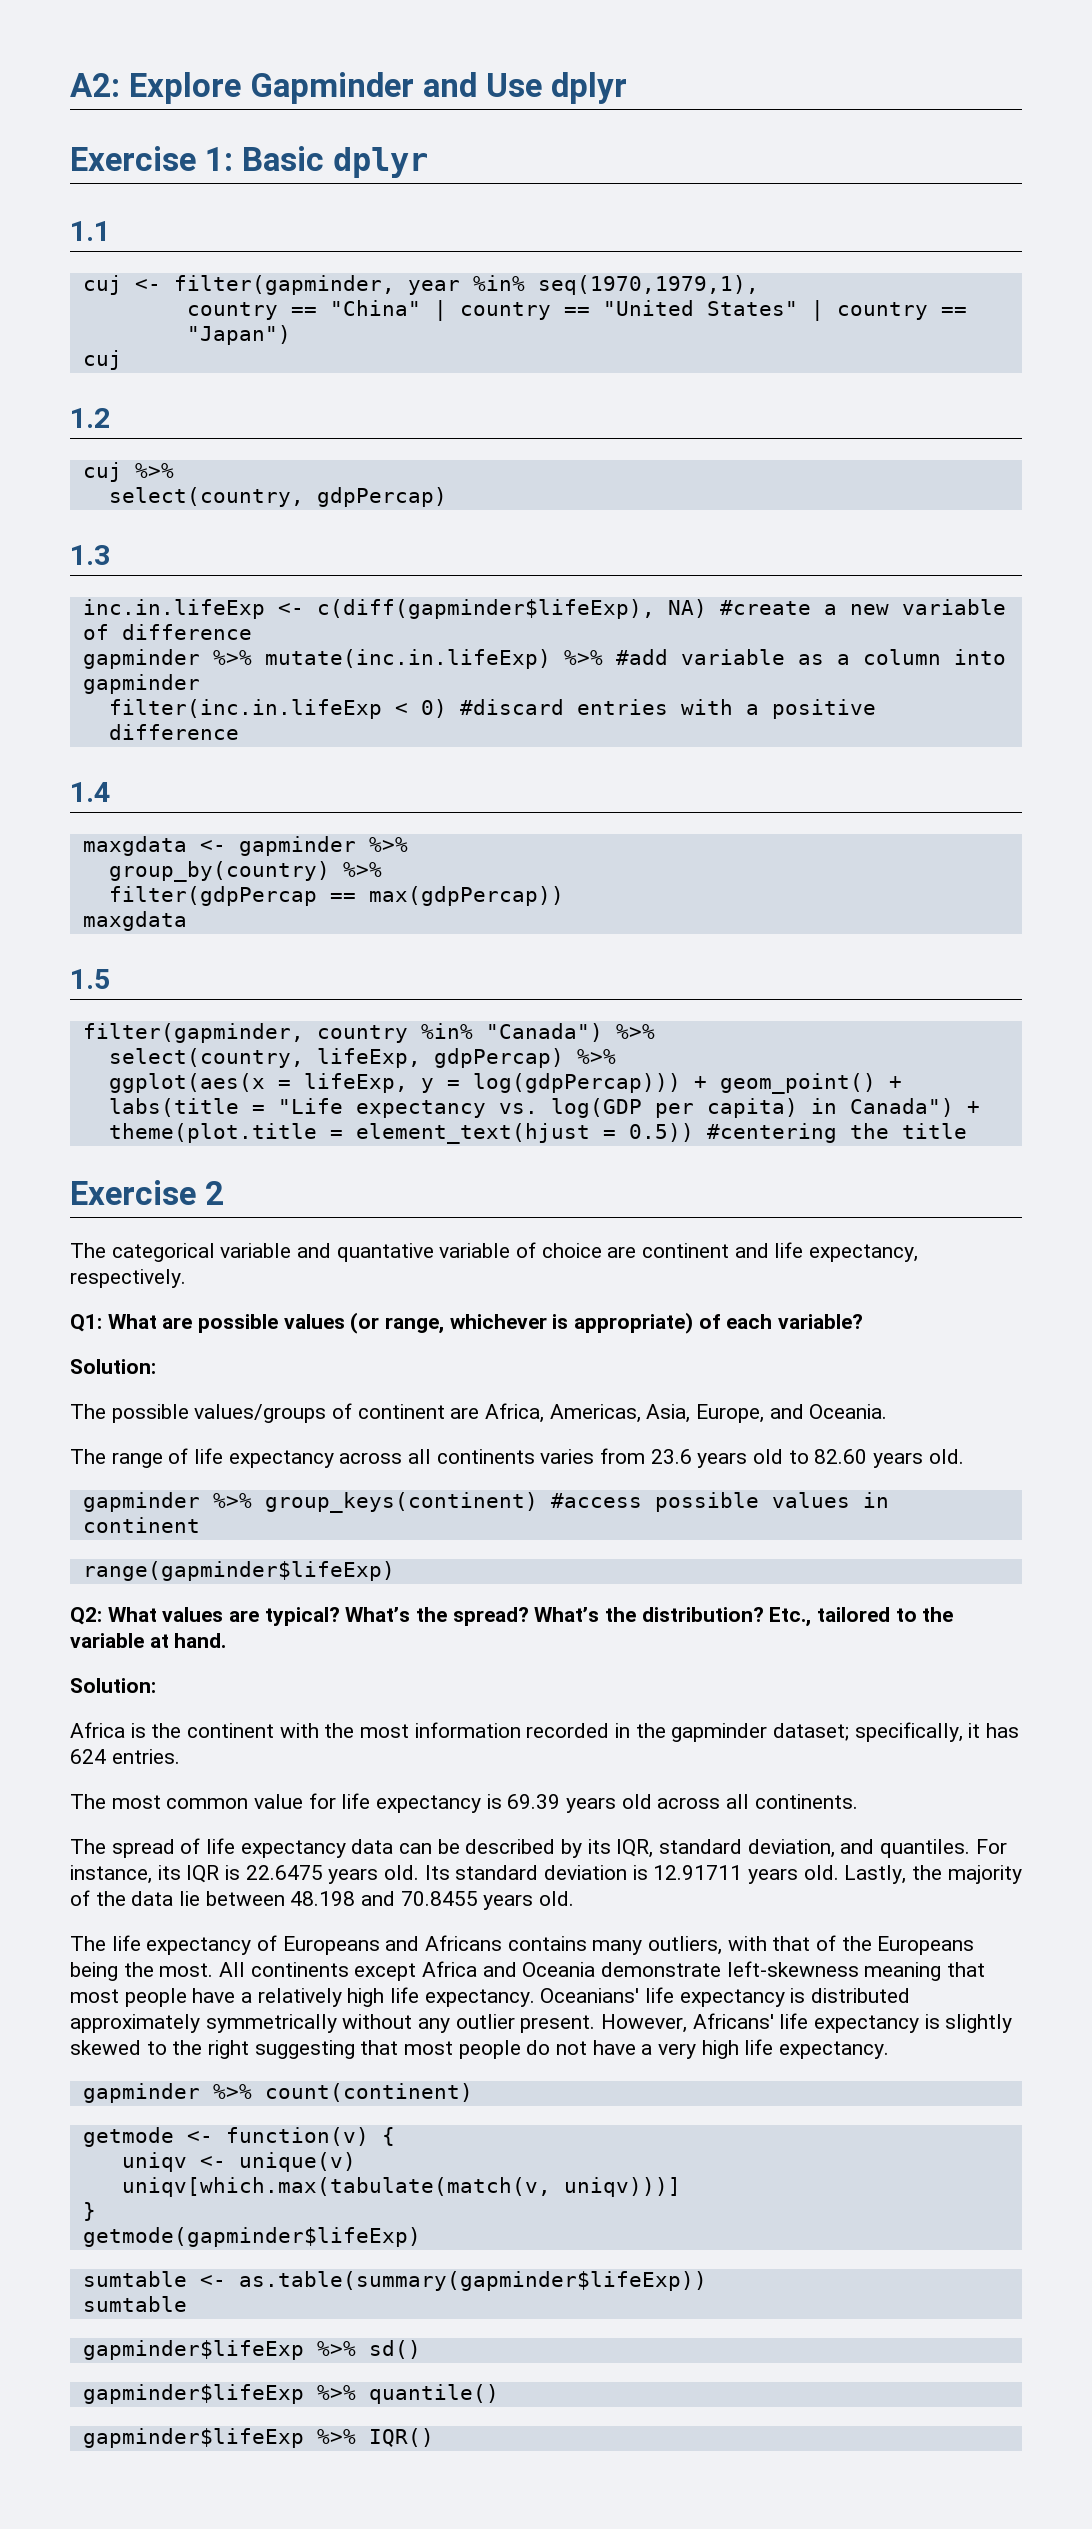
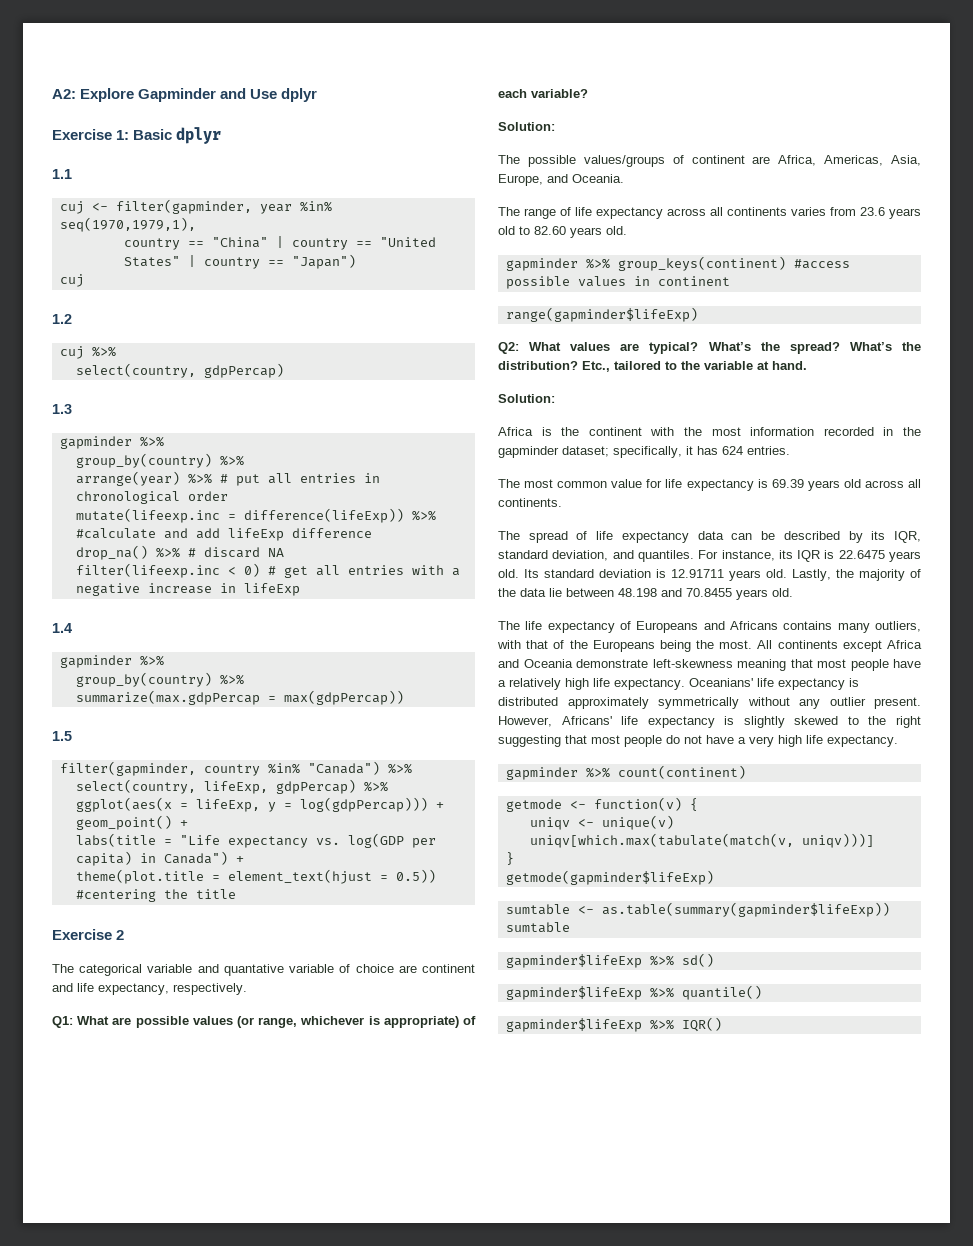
  1.3
- inc.in.lifeExp <- c(diff(gapminder$lifeExp), NA) #create a new variable of difference
- gapminder %>% mutate(inc.in.lifeExp) %>% #add variable as a column into gapminder
- filter(inc.in.lifeExp < 0) #discard entries with a positive difference
+ gapminder %>%
+ group_by(country) %>%
+ arrange(year) %>% # put all entries in chronological order
+ mutate(lifeexp.inc = difference(lifeExp)) %>% #calculate and add lifeExp difference
+ drop_na() %>% # discard NA
+ filter(lifeexp.inc < 0) # get all entries with a negative increase in lifeExp
  1.4
- maxgdata <- gapminder %>%
+ gapminder %>%
  group_by(country) %>%
- filter(gdpPercap == max(gdpPercap))
- maxgdata
+ summarize(max.gdpPercap = max(gdpPercap))

